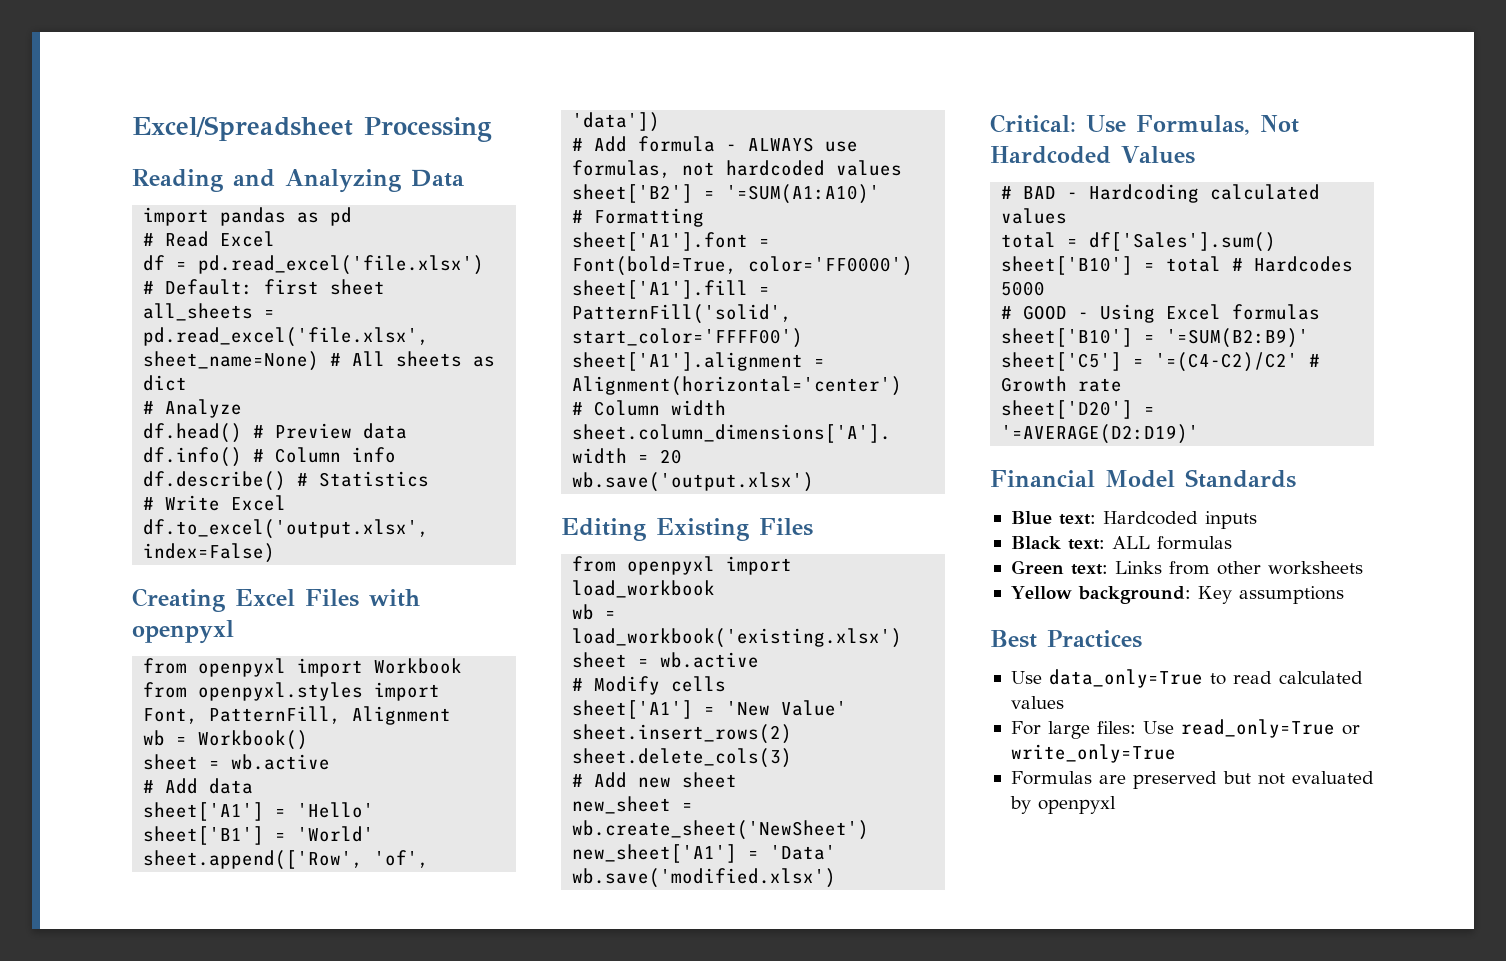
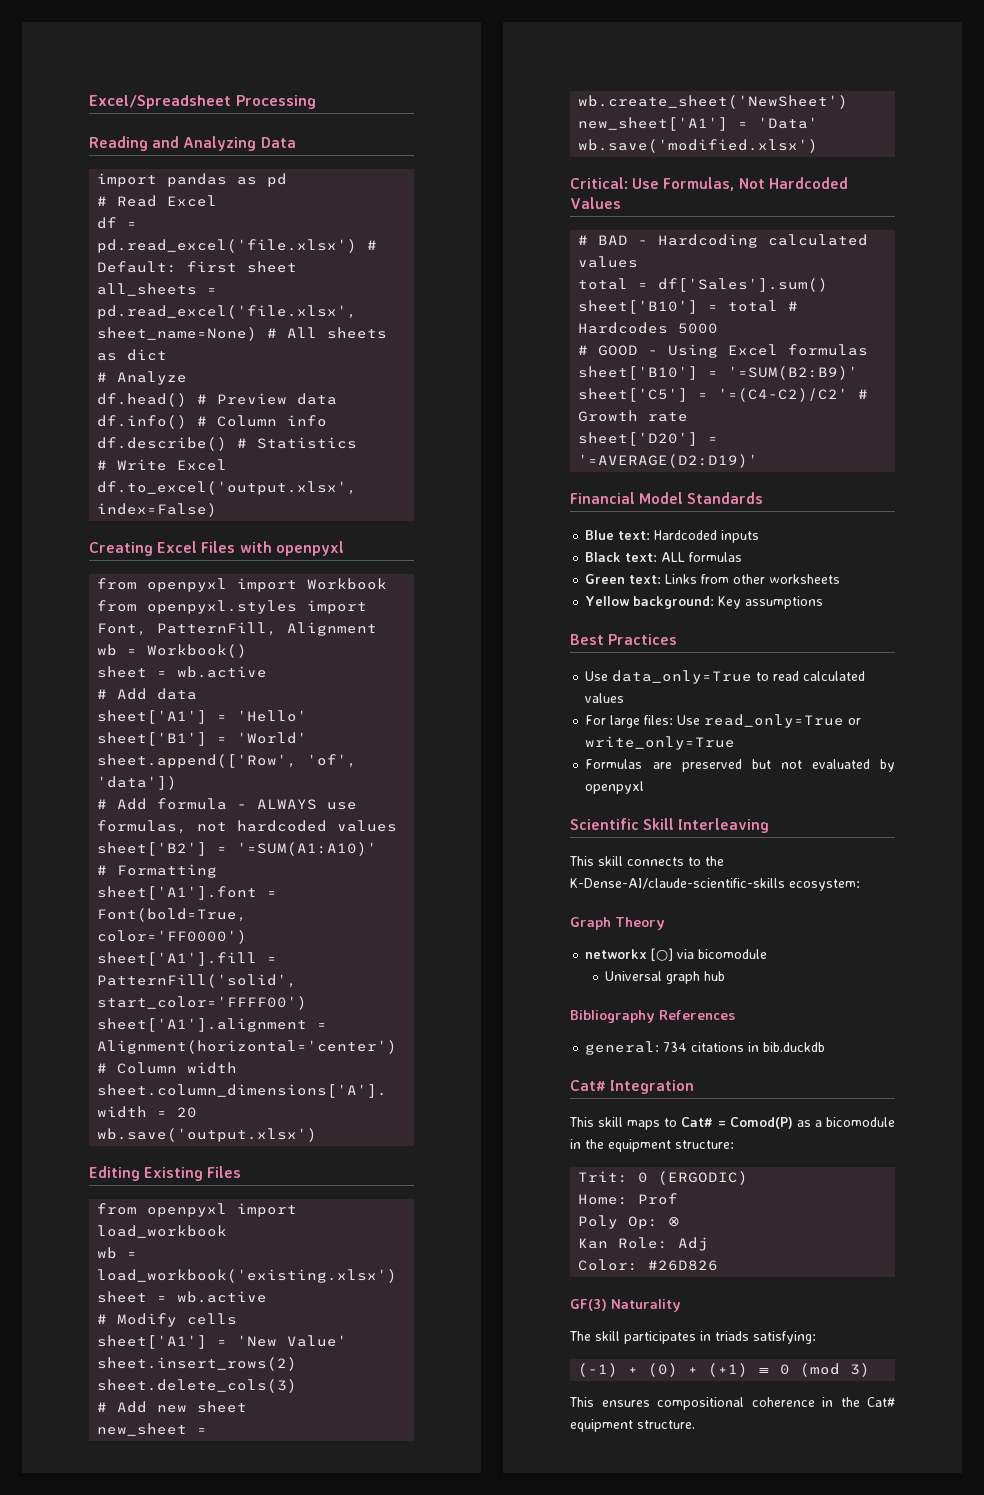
+ Scientific Skill Interleaving
+ This skill connects to the K-Dense-AI/claude-scientific-skills ecosystem:
+ Graph Theory
+ networkx [○] via bicomodule
+ Universal graph hub
+ Bibliography References
+ general: 734 citations in bib.duckdb
+ Cat# Integration
+ This skill maps to Cat# = Comod(P) as a bicomodule in the equipment structure:
+ Trit: 0 (ERGODIC)
+ Home: Prof
+ Poly Op: ⊗
+ Kan Role: Adj
+ Color: #26D826
+ GF(3) Naturality
+ The skill participates in triads satisfying:
+ (-1) + (0) + (+1) ≡ 0 (mod 3)
+ This ensures compositional coherence in the Cat# equipment structure.

